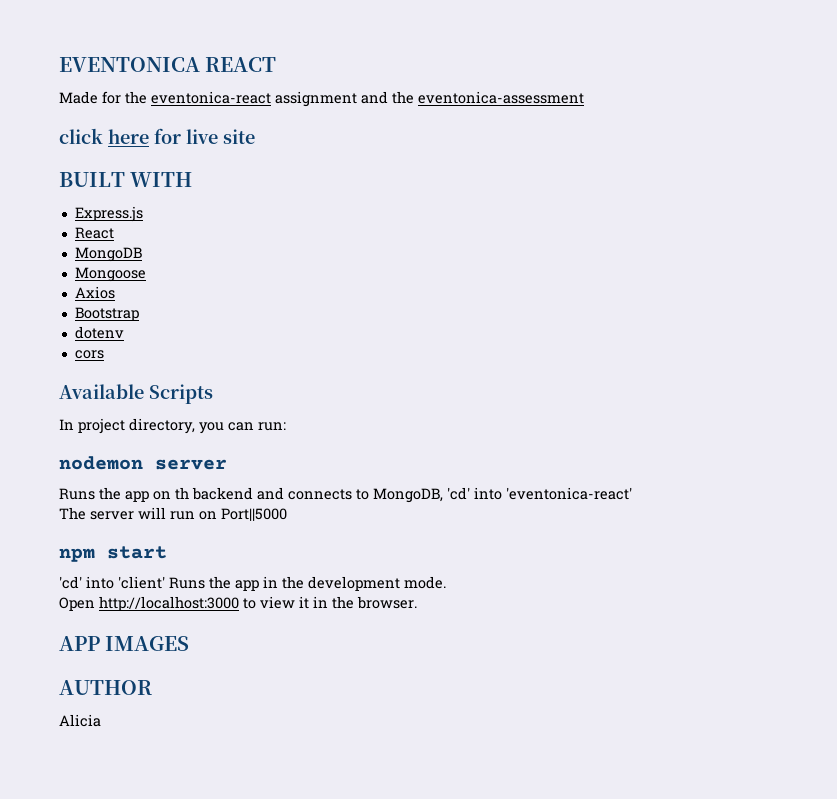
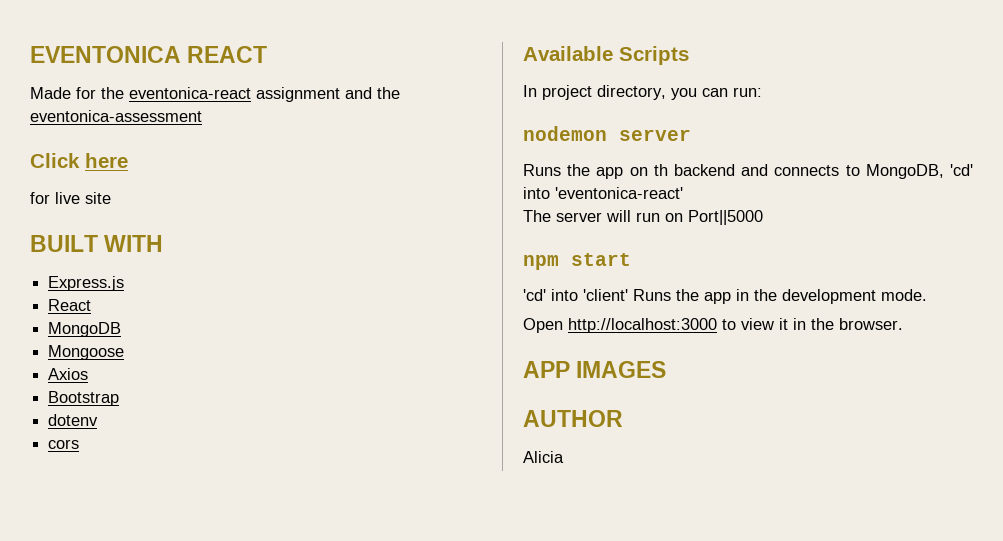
- click here for live site
+ Click here
+ for live site

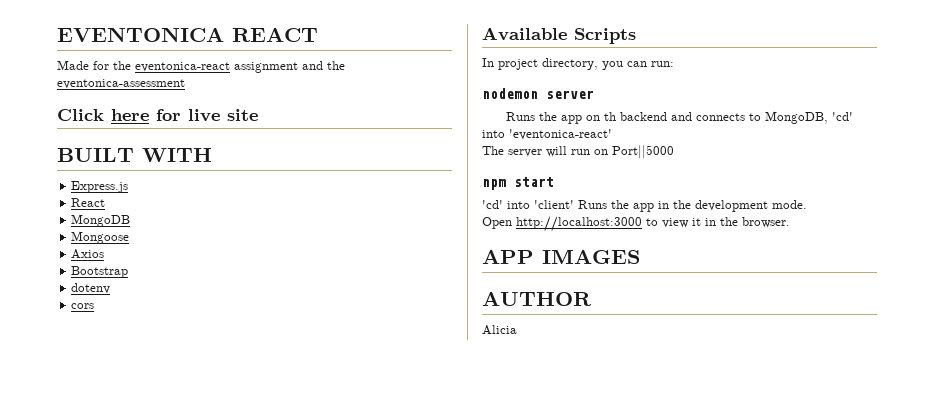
- Click here
- for live site
+ Click here for live site

